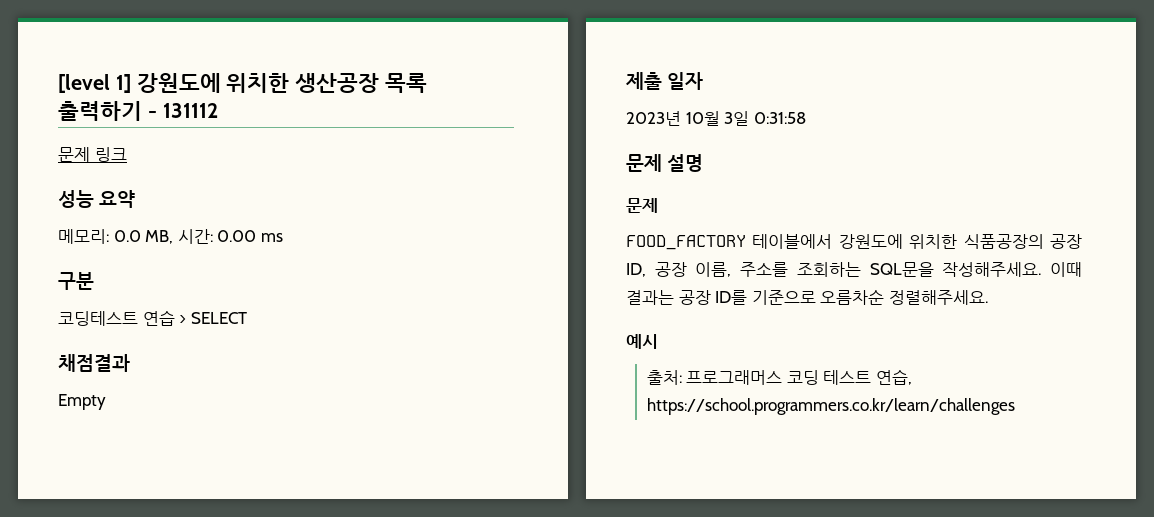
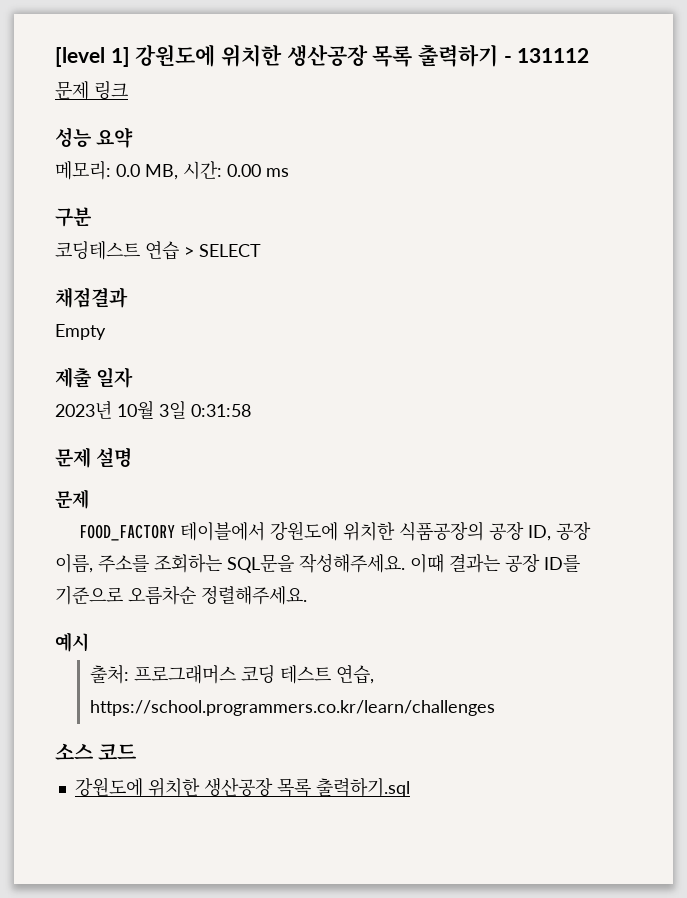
+ 소스 코드
+ 강원도에 위치한 생산공장 목록 출력하기.sql

